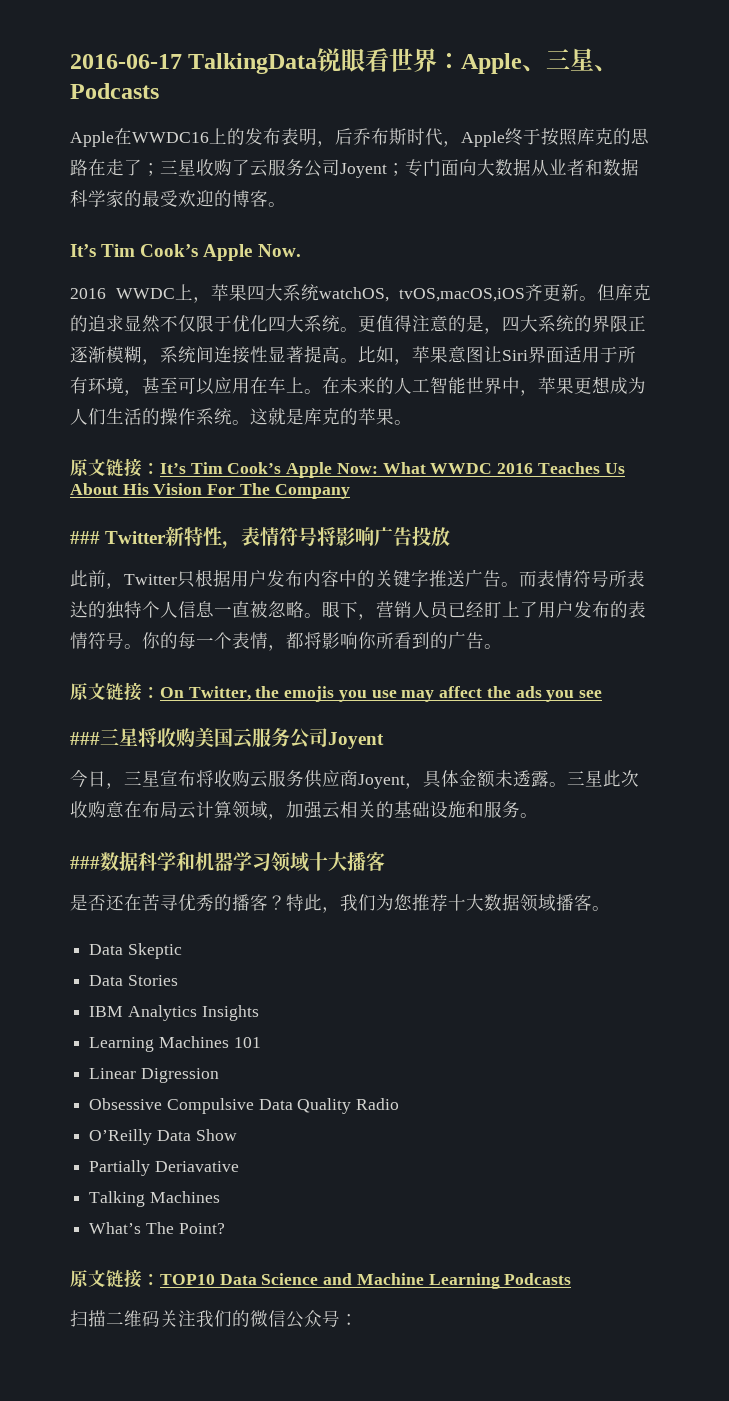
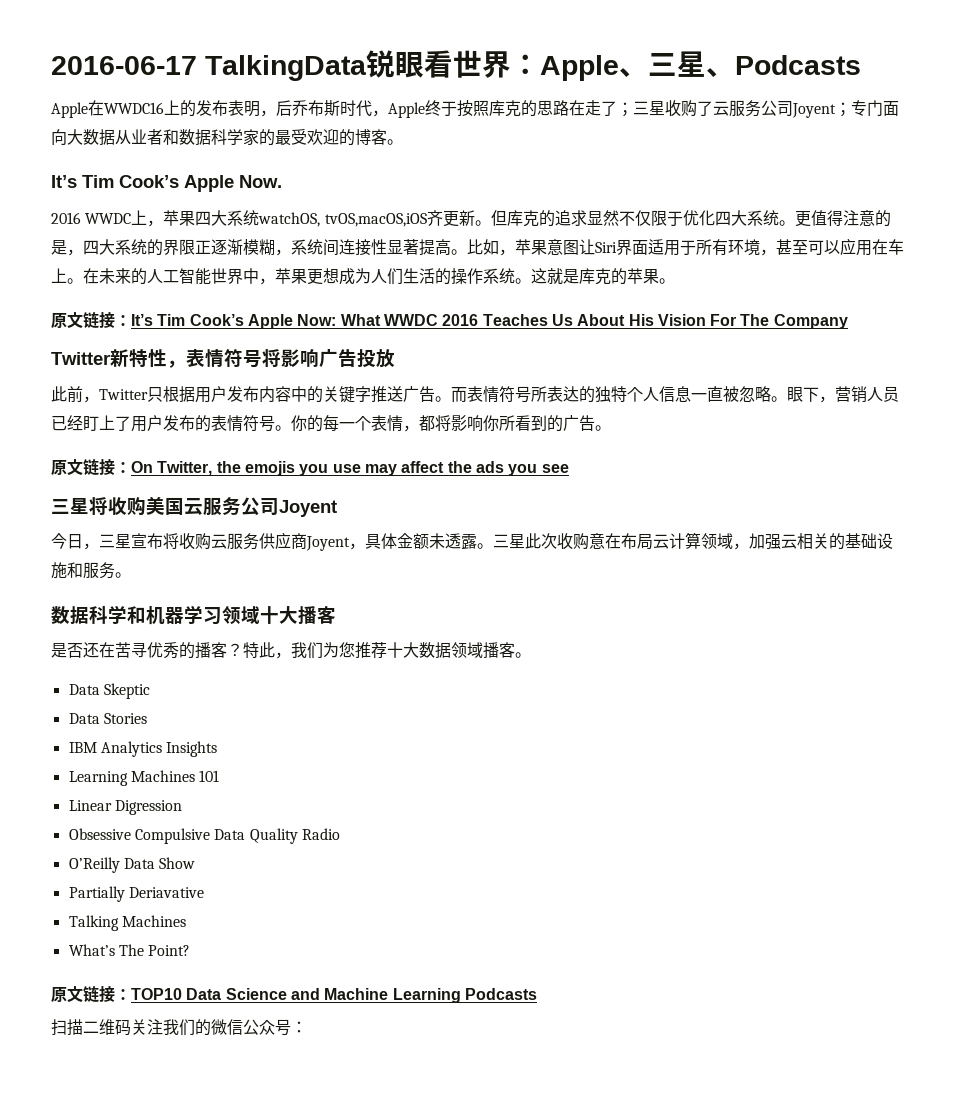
- ### Twitter新特性，表情符号将影响广告投放
+ Twitter新特性，表情符号将影响广告投放
- ###三星将收购美国云服务公司Joyent
+ 三星将收购美国云服务公司Joyent
- ###数据科学和机器学习领域十大播客
+ 数据科学和机器学习领域十大播客

